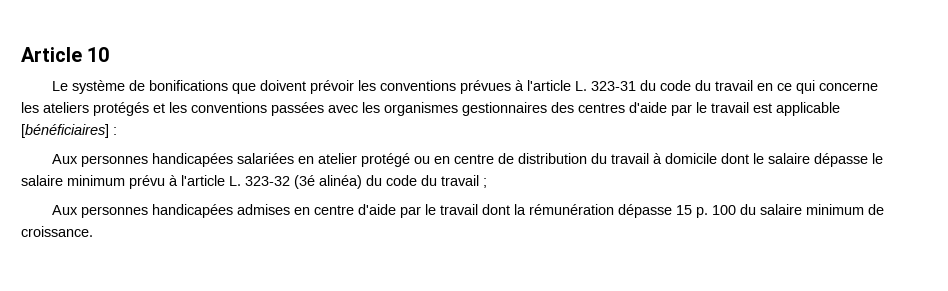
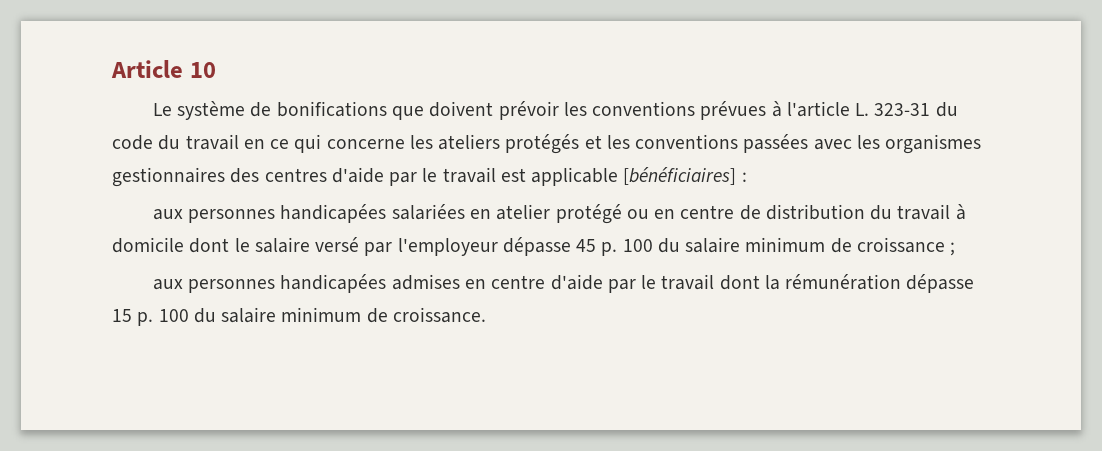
- Aux personnes handicapées salariées en atelier protégé ou en centre de distribution du travail à domicile dont le salaire dépasse le salaire minimum prévu à l'article L. 323-32 (3é alinéa) du code du travail ;
+ aux personnes handicapées salariées en atelier protégé ou en centre de distribution du travail à domicile dont le salaire versé par l'employeur dépasse 45 p. 100 du salaire minimum de croissance ;
- Aux personnes handicapées admises en centre d'aide par le travail dont la rémunération dépasse 15 p. 100 du salaire minimum de croissance.
+ aux personnes handicapées admises en centre d'aide par le travail dont la rémunération dépasse 15 p. 100 du salaire minimum de croissance.

